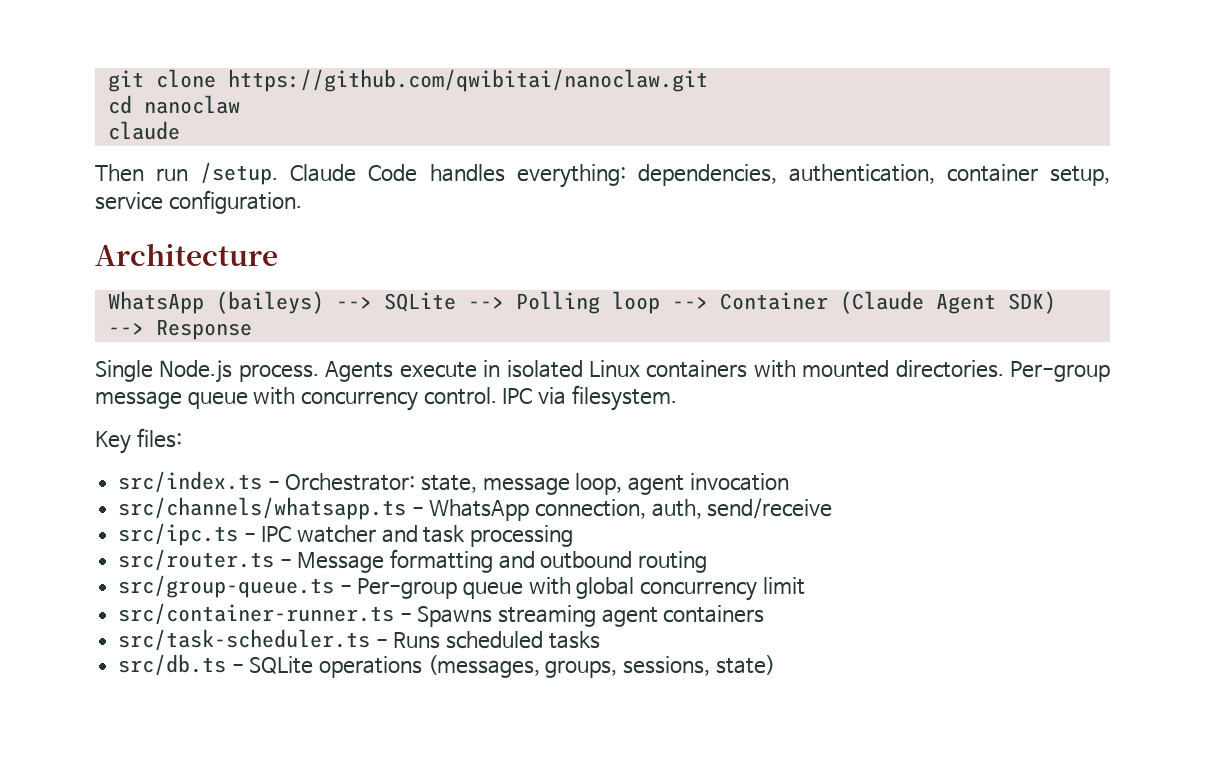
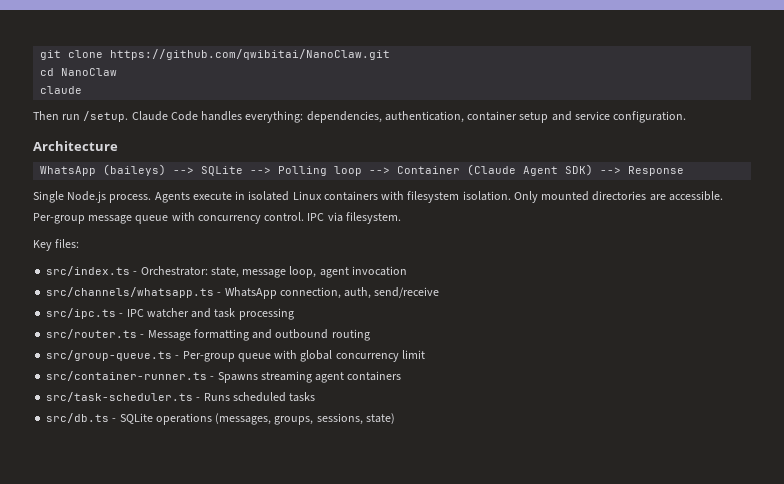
- git clone https://github.com/qwibitai/nanoclaw.git
+ git clone https://github.com/qwibitai/NanoClaw.git
- cd nanoclaw
+ cd NanoClaw
- Claude Code handles everything: dependencies, authentication, container setup, service configuration.
+ Claude Code handles everything: dependencies, authentication, container setup and service configuration.
- Agents execute in isolated Linux containers with mounted directories.
+ Agents execute in isolated Linux containers with filesystem isolation. Only mounted directories are accessible.

